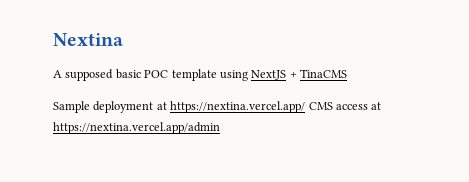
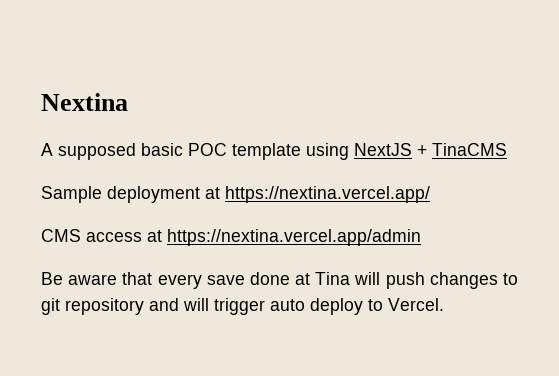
- Sample deployment at https://nextina.vercel.app/ CMS access at https://nextina.vercel.app/admin
+ Sample deployment at https://nextina.vercel.app/
+ CMS access at https://nextina.vercel.app/admin
+ Be aware that every save done at Tina will push changes to git repository and will trigger auto deploy to Vercel.

